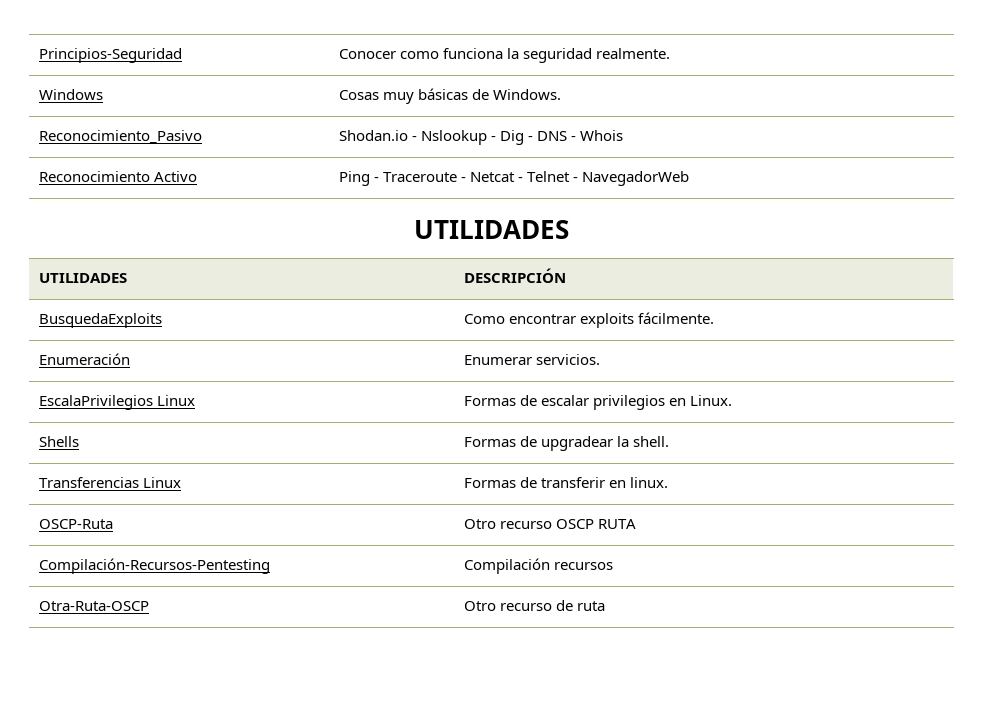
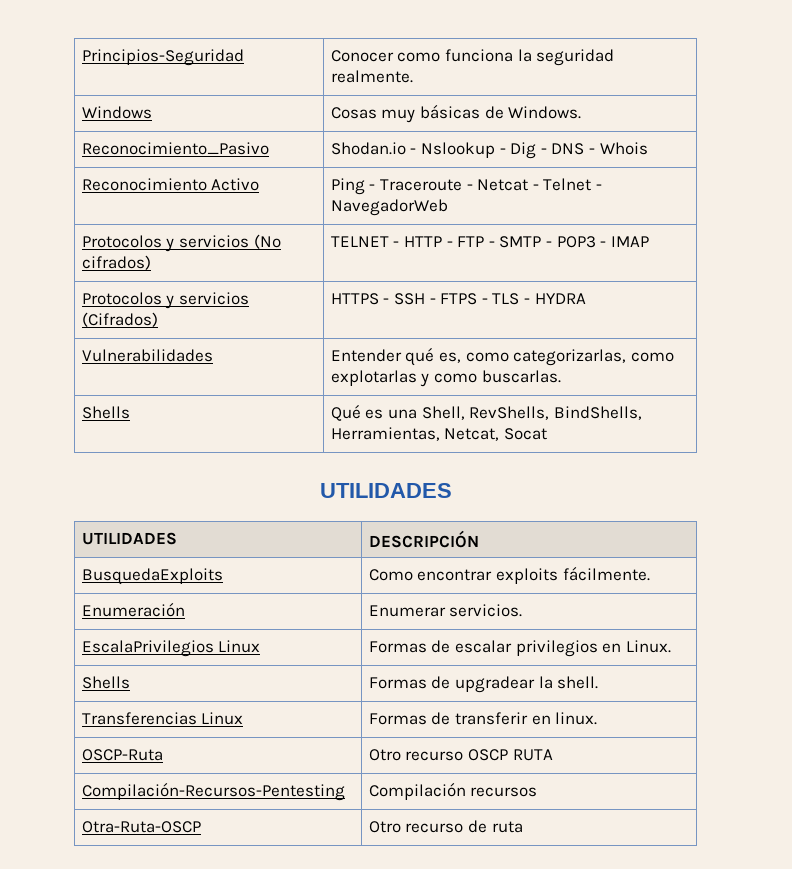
+ Protocolos y servicios (No cifrados) | TELNET - HTTP - FTP - SMTP - POP3 - IMAP
+ Protocolos y servicios (Cifrados) | HTTPS - SSH - FTPS - TLS - HYDRA
+ Vulnerabilidades | Entender qué es, como categorizarlas, como explotarlas y como buscarlas.
+ Shells | Qué es una Shell, RevShells, BindShells, Herramientas, Netcat, Socat

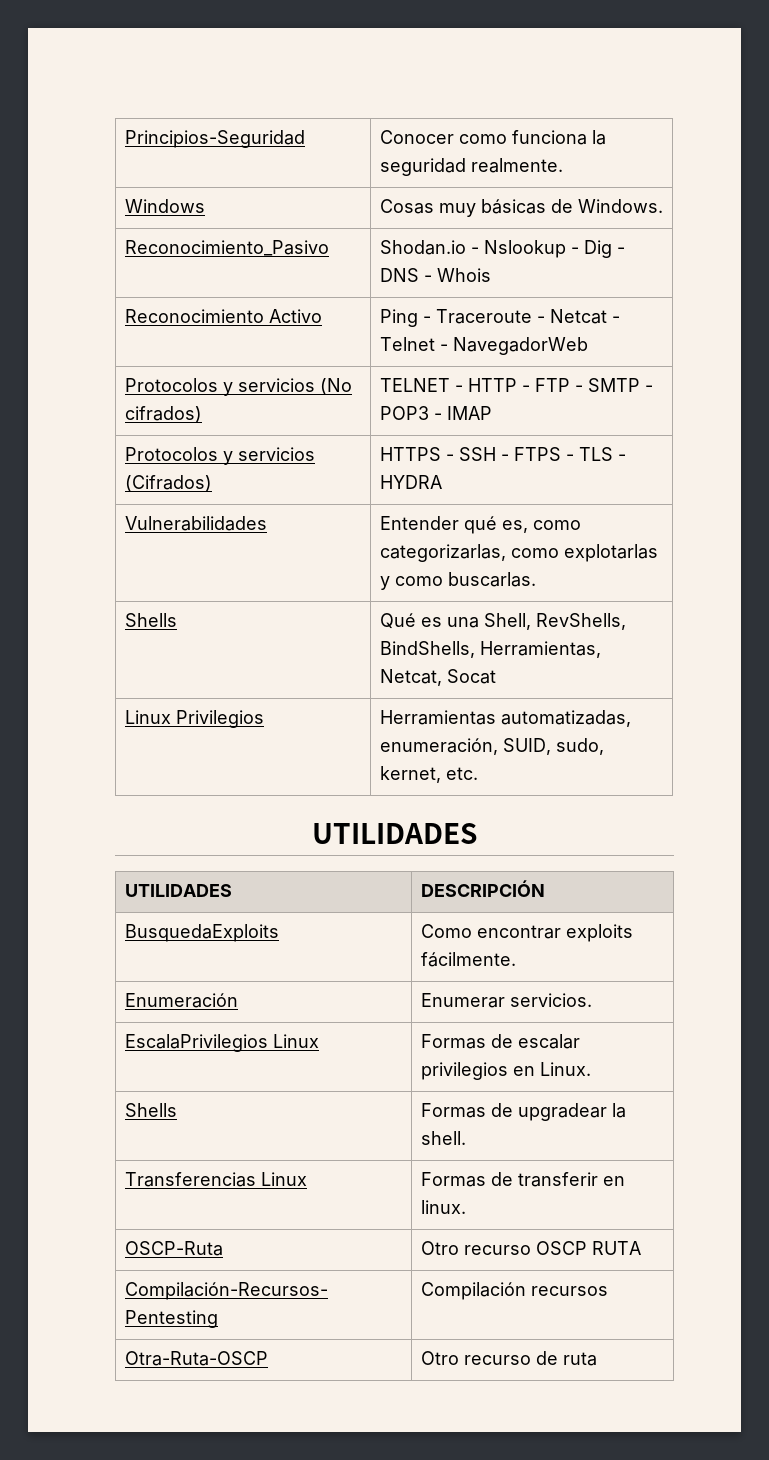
+ Linux Privilegios | Herramientas automatizadas, enumeración, SUID, sudo, kernet, etc.

